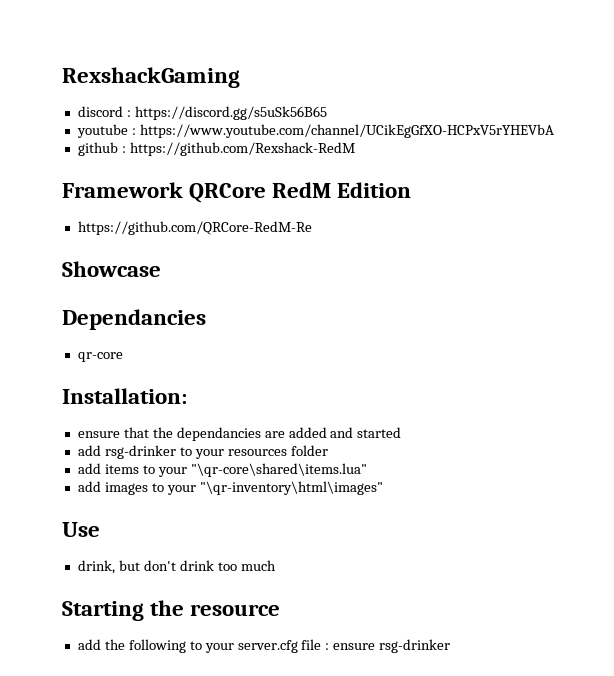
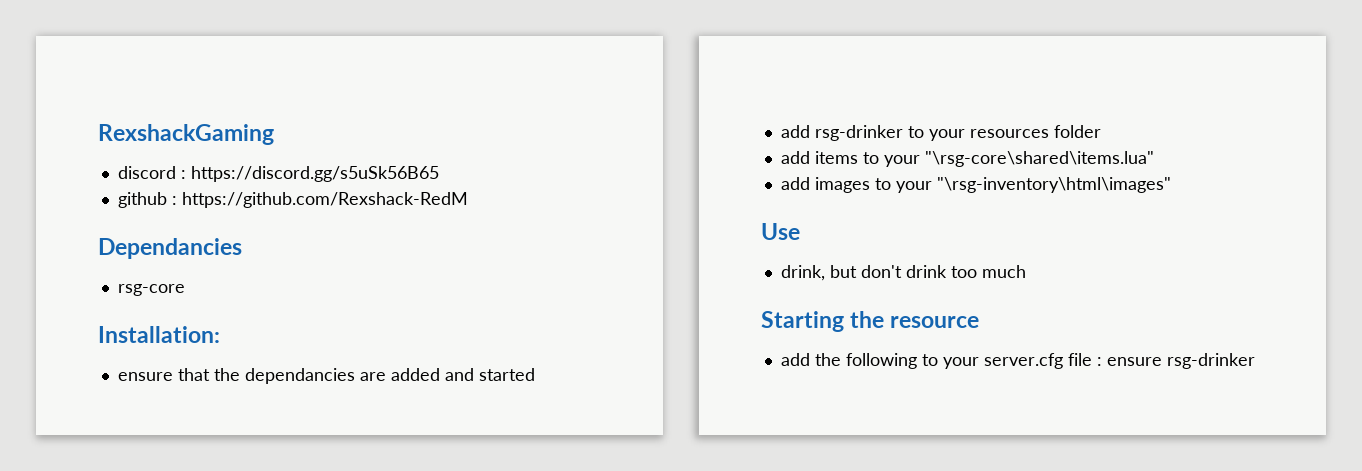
- youtube : https://www.youtube.com/channel/UCikEgGfXO-HCPxV5rYHEVbA
- Framework QRCore RedM Edition
- https://github.com/QRCore-RedM-Re
- Showcase
- qr-core
+ rsg-core
- add items to your "\qr-core\shared\items.lua"
+ add items to your "\rsg-core\shared\items.lua"
- add images to your "\qr-inventory\html\images"
+ add images to your "\rsg-inventory\html\images"

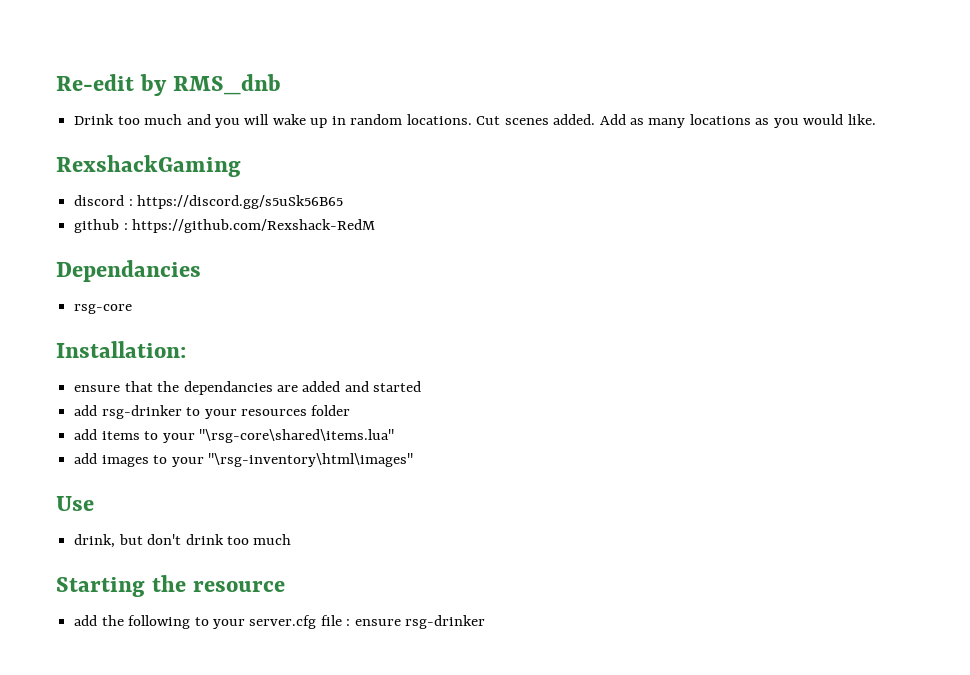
+ Re-edit by RMS_dnb
+ Drink too much and you will wake up in random locations. Cut scenes added. Add as many locations as you would like.

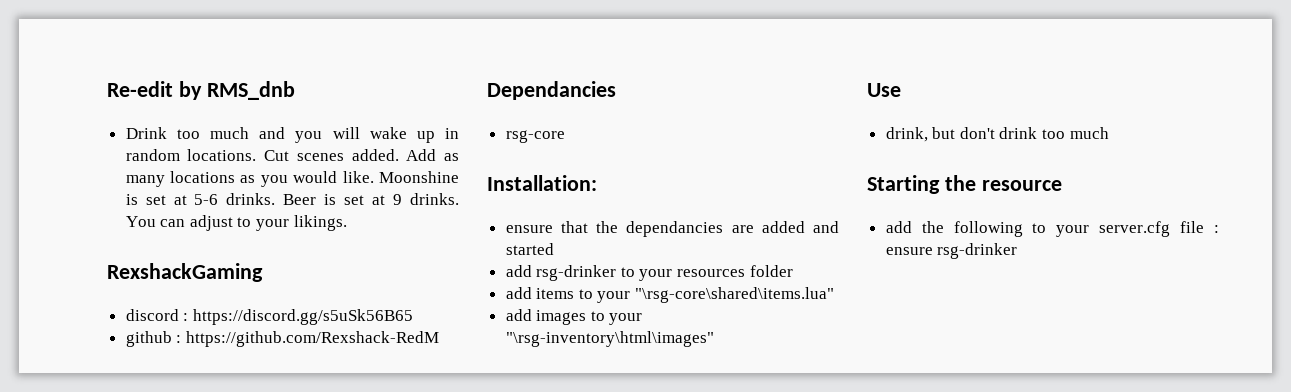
+ Moonshine is set at 5-6 drinks. Beer is set at 9 drinks. You can adjust to your likings.

